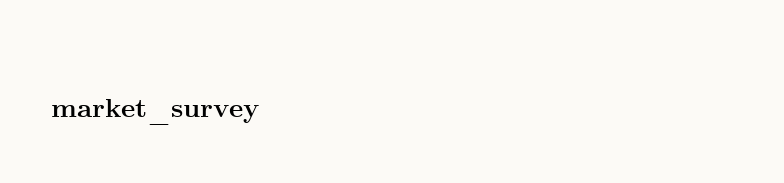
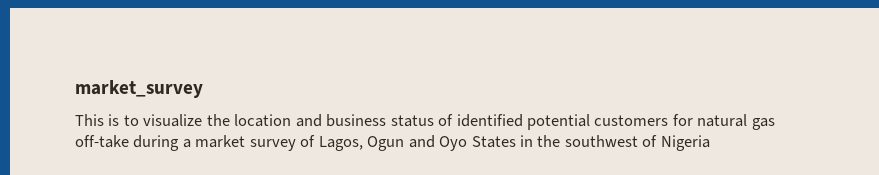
+ This is to visualize the location and business status of identified potential customers for natural gas off-take during a market survey of Lagos, Ogun and Oyo States in the southwest of Nigeria

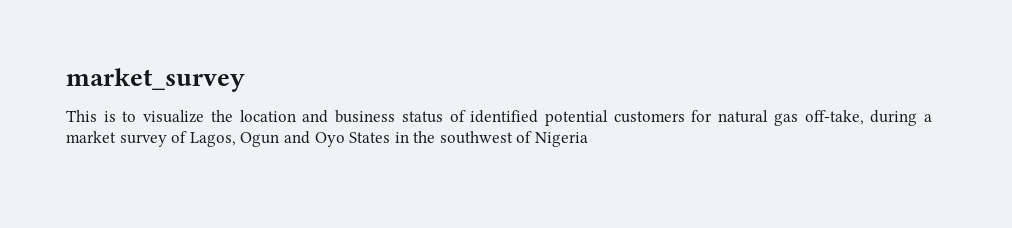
- This is to visualize the location and business status of identified potential customers for natural gas off-take during a market survey of Lagos, Ogun and Oyo States in the southwest of Nigeria
+ This is to visualize the location and business status of identified potential customers for natural gas off-take, during a market survey of Lagos, Ogun and Oyo States in the southwest of Nigeria

